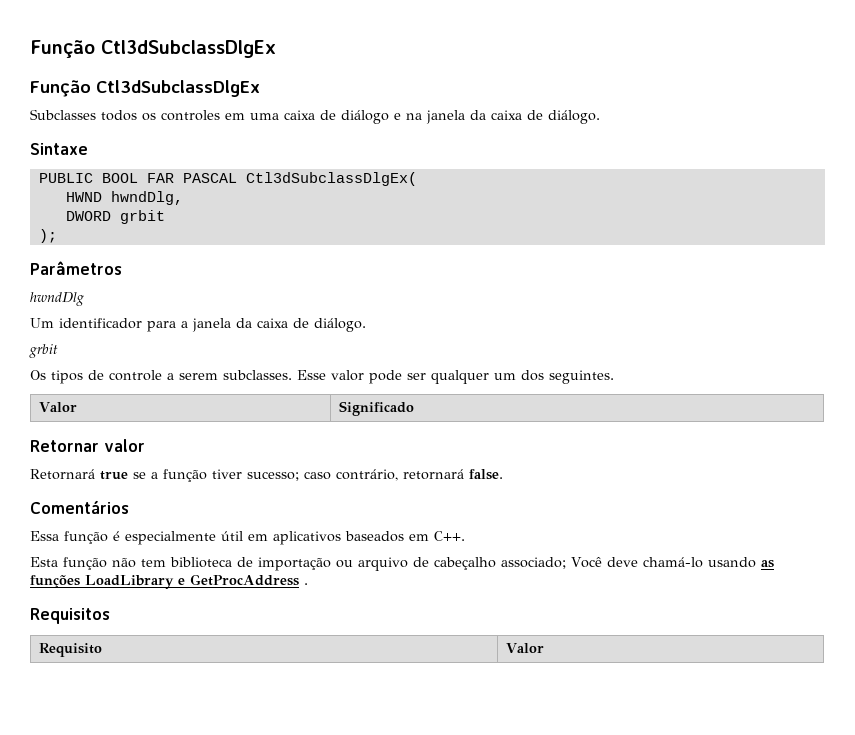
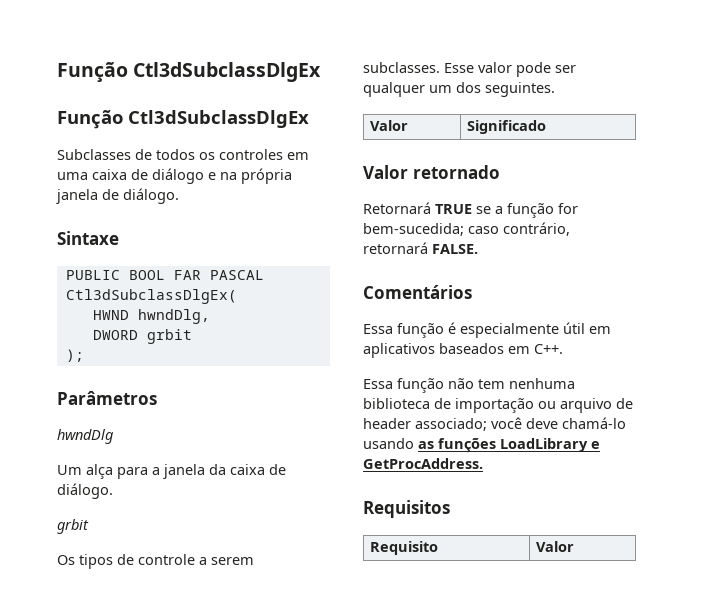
- Subclasses todos os controles em uma caixa de diálogo e na janela da caixa de diálogo.
+ Subclasses de todos os controles em uma caixa de diálogo e na própria janela de diálogo.
- Um identificador para a janela da caixa de diálogo.
+ Um alça para a janela da caixa de diálogo.
- Retornar valor
+ Valor retornado
- Retornará true se a função tiver sucesso; caso contrário, retornará false.
+ Retornará TRUE se a função for bem-sucedida; caso contrário, retornará FALSE.
- Esta função não tem biblioteca de importação ou arquivo de cabeçalho associado; Você deve chamá-lo usando as funções LoadLibrary e GetProcAddress .
+ Essa função não tem nenhuma biblioteca de importação ou arquivo de header associado; você deve chamá-lo usando as funções LoadLibrary e GetProcAddress.

